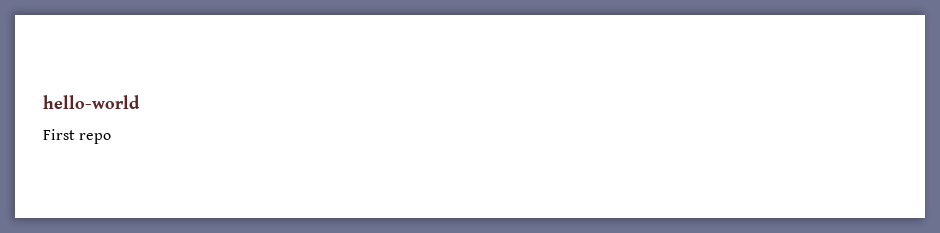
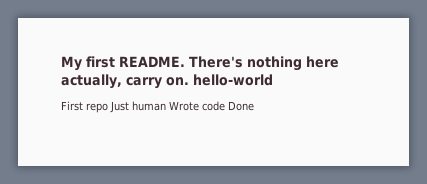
- hello-world
- First repo
+ My first README. There's nothing here actually, carry on. hello-world
+ First repo Just human Wrote code Done

